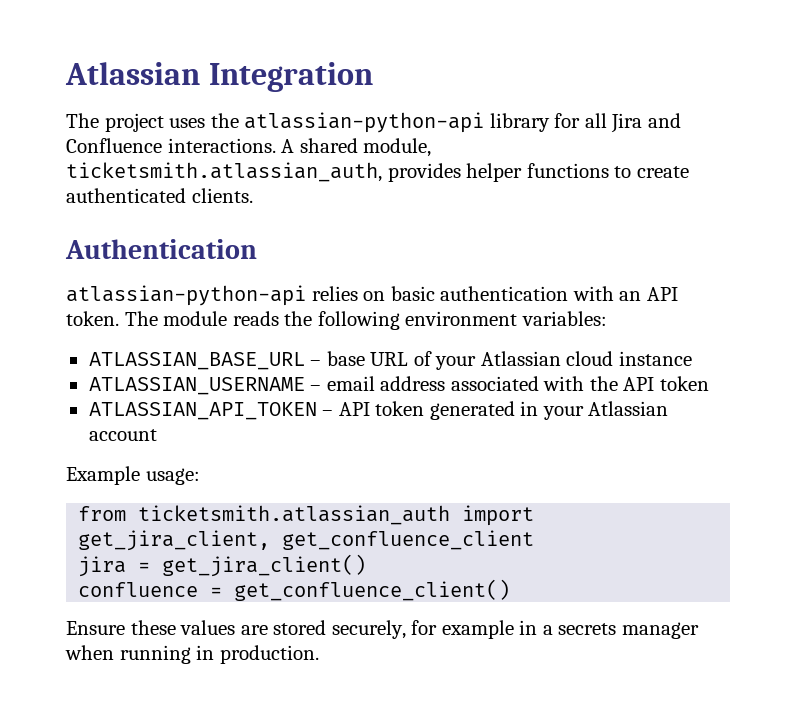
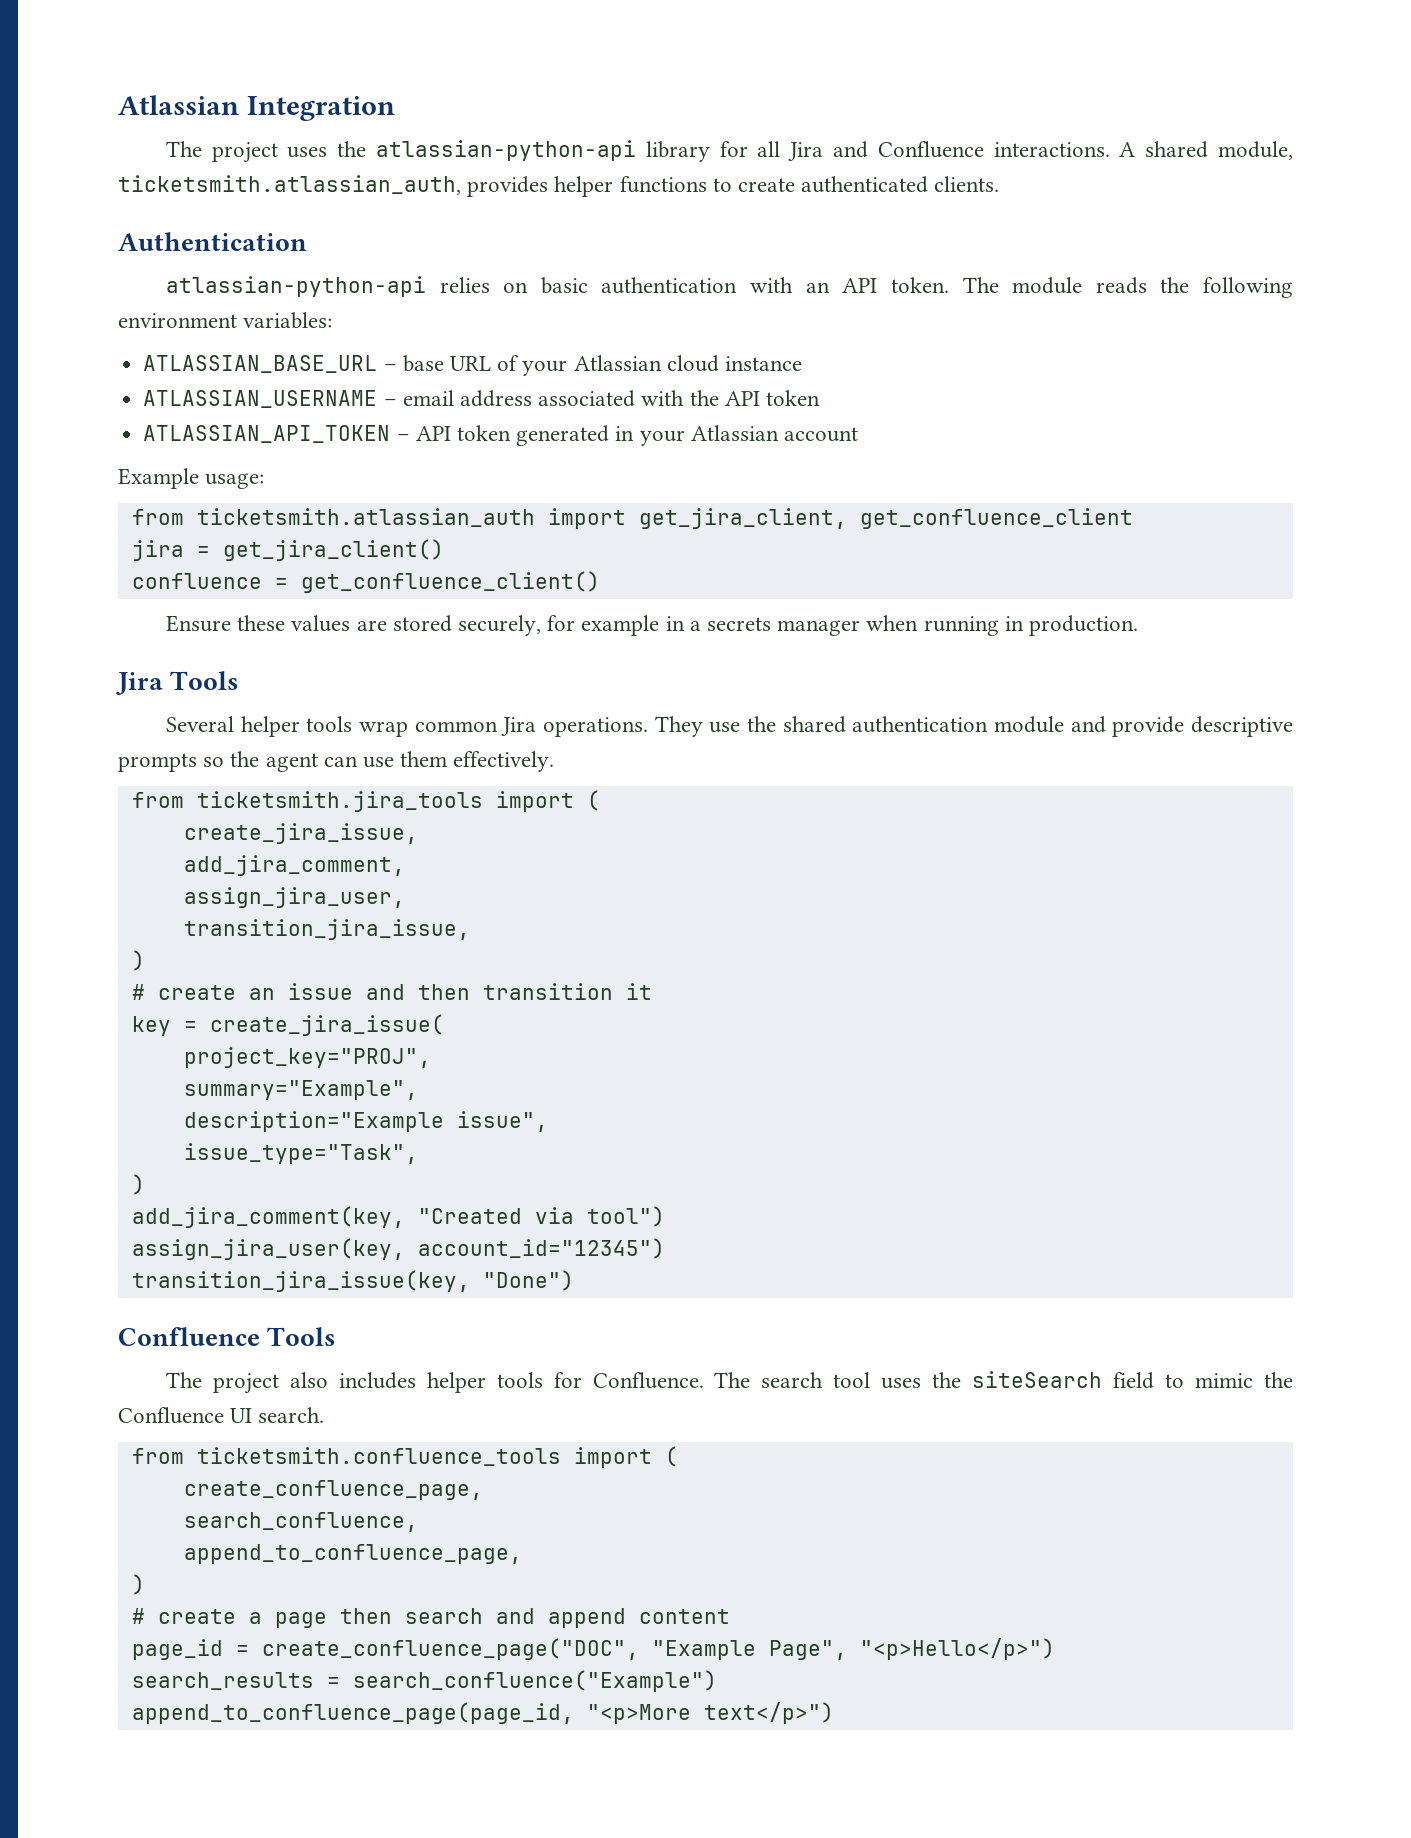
+ Jira Tools
+ Several helper tools wrap common Jira operations. They use the shared authentication module and provide descriptive prompts so the agent can use them effectively.
+ from ticketsmith.jira_tools import (
+ create_jira_issue,
+ add_jira_comment,
+ assign_jira_user,
+ transition_jira_issue,
+ )
+ # create an issue and then transition it
+ key = create_jira_issue(
+ project_key="PROJ",
+ summary="Example",
+ description="Example issue",
+ issue_type="Task",
+ )
+ add_jira_comment(key, "Created via tool")
+ assign_jira_user(key, account_id="12345")
+ transition_jira_issue(key, "Done")
+ Confluence Tools
+ The project also includes helper tools for Confluence. The search tool uses the siteSearch field to mimic the Confluence UI search.
+ from ticketsmith.confluence_tools import (
+ create_confluence_page,
+ search_confluence,
+ append_to_confluence_page,
+ )
+ # create a page then search and append content
+ page_id = create_confluence_page("DOC", "Example Page", "<p>Hello</p>")
+ search_results = search_confluence("Example")
+ append_to_confluence_page(page_id, "<p>More text</p>")

